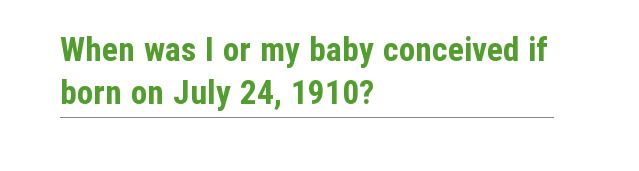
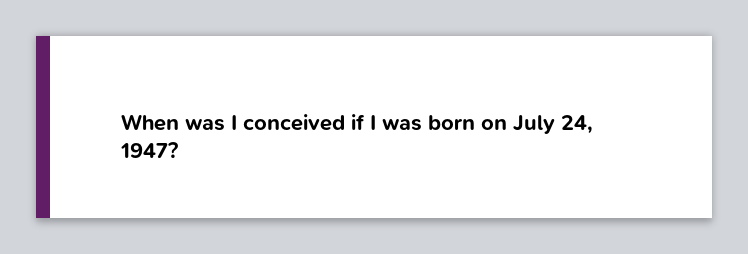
- When was I or my baby conceived if born on July 24, 1910?
+ When was I conceived if I was born on July 24, 1947?

